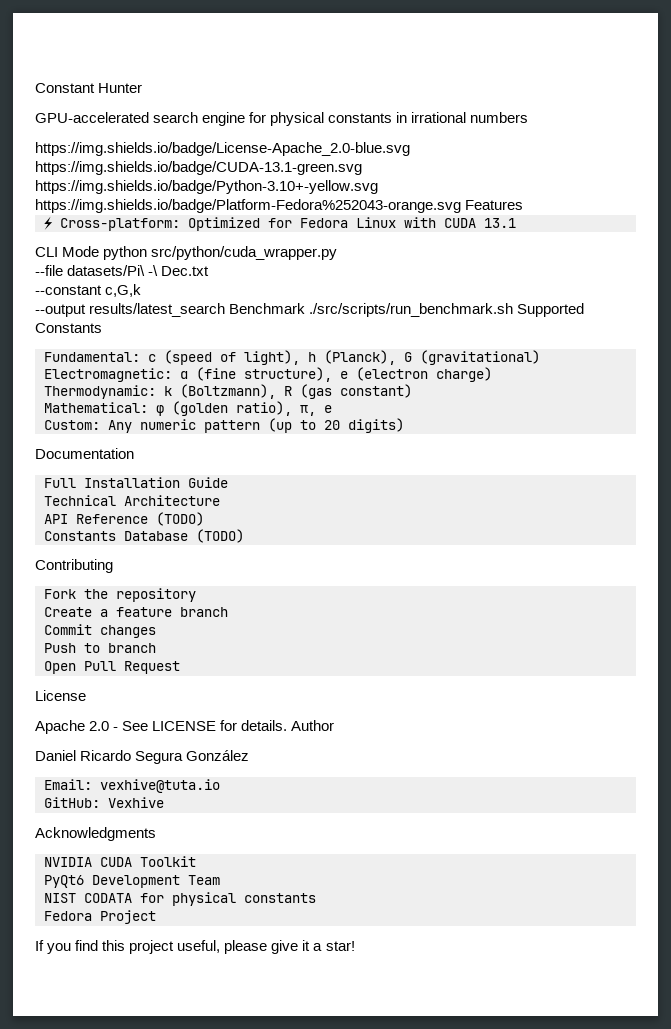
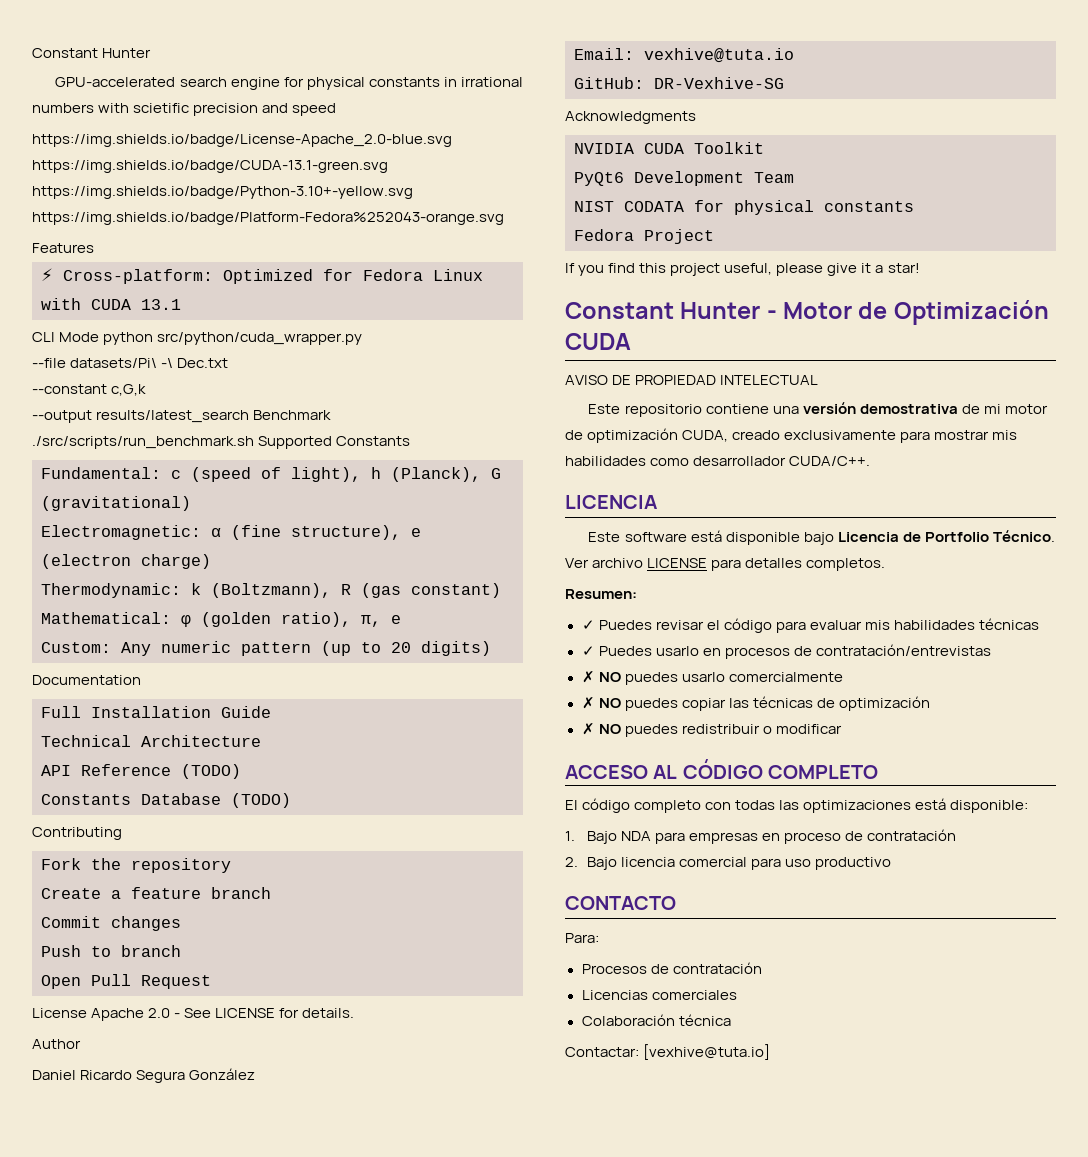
- GPU-accelerated search engine for physical constants in irrational numbers
+ GPU-accelerated search engine for physical constants in irrational numbers with scietific precision and speed
- https://img.shields.io/badge/License-Apache_2.0-blue.svg https://img.shields.io/badge/CUDA-13.1-green.svg https://img.shields.io/badge/Python-3.10+-yellow.svg https://img.shields.io/badge/Platform-Fedora%252043-orange.svg Features
+ https://img.shields.io/badge/License-Apache_2.0-blue.svg https://img.shields.io/badge/CUDA-13.1-green.svg https://img.shields.io/badge/Python-3.10+-yellow.svg https://img.shields.io/badge/Platform-Fedora%252043-orange.svg
+ Features
- License
- Apache 2.0 - See LICENSE for details. Author
+ License Apache 2.0 - See LICENSE for details.
+ Author
- GitHub: Vexhive
+ GitHub: DR-Vexhive-SG
+ Constant Hunter - Motor de Optimización CUDA
+ AVISO DE PROPIEDAD INTELECTUAL
+ Este repositorio contiene una versión demostrativa de mi motor de optimización CUDA, creado exclusivamente para mostrar mis habilidades como desarrollador CUDA/C++.
+ LICENCIA
+ Este software está disponible bajo Licencia de Portfolio Técnico. Ver archivo LICENSE para detalles completos.
+ Resumen:
+ ✓ Puedes revisar el código para evaluar mis habilidades técnicas
+ ✓ Puedes usarlo en procesos de contratación/entrevistas
+ ✗ NO puedes usarlo comercialmente
+ ✗ NO puedes copiar las técnicas de optimización
+ ✗ NO puedes redistribuir o modificar
+ ACCESO AL CÓDIGO COMPLETO
+ El código completo con todas las optimizaciones está disponible:
+ 1. Bajo NDA para empresas en proceso de contratación
+ 2. Bajo licencia comercial para uso productivo
+ CONTACTO
+ Para:
+ Procesos de contratación
+ Licencias comerciales
+ Colaboración técnica
+ Contactar: [vexhive@tuta.io]

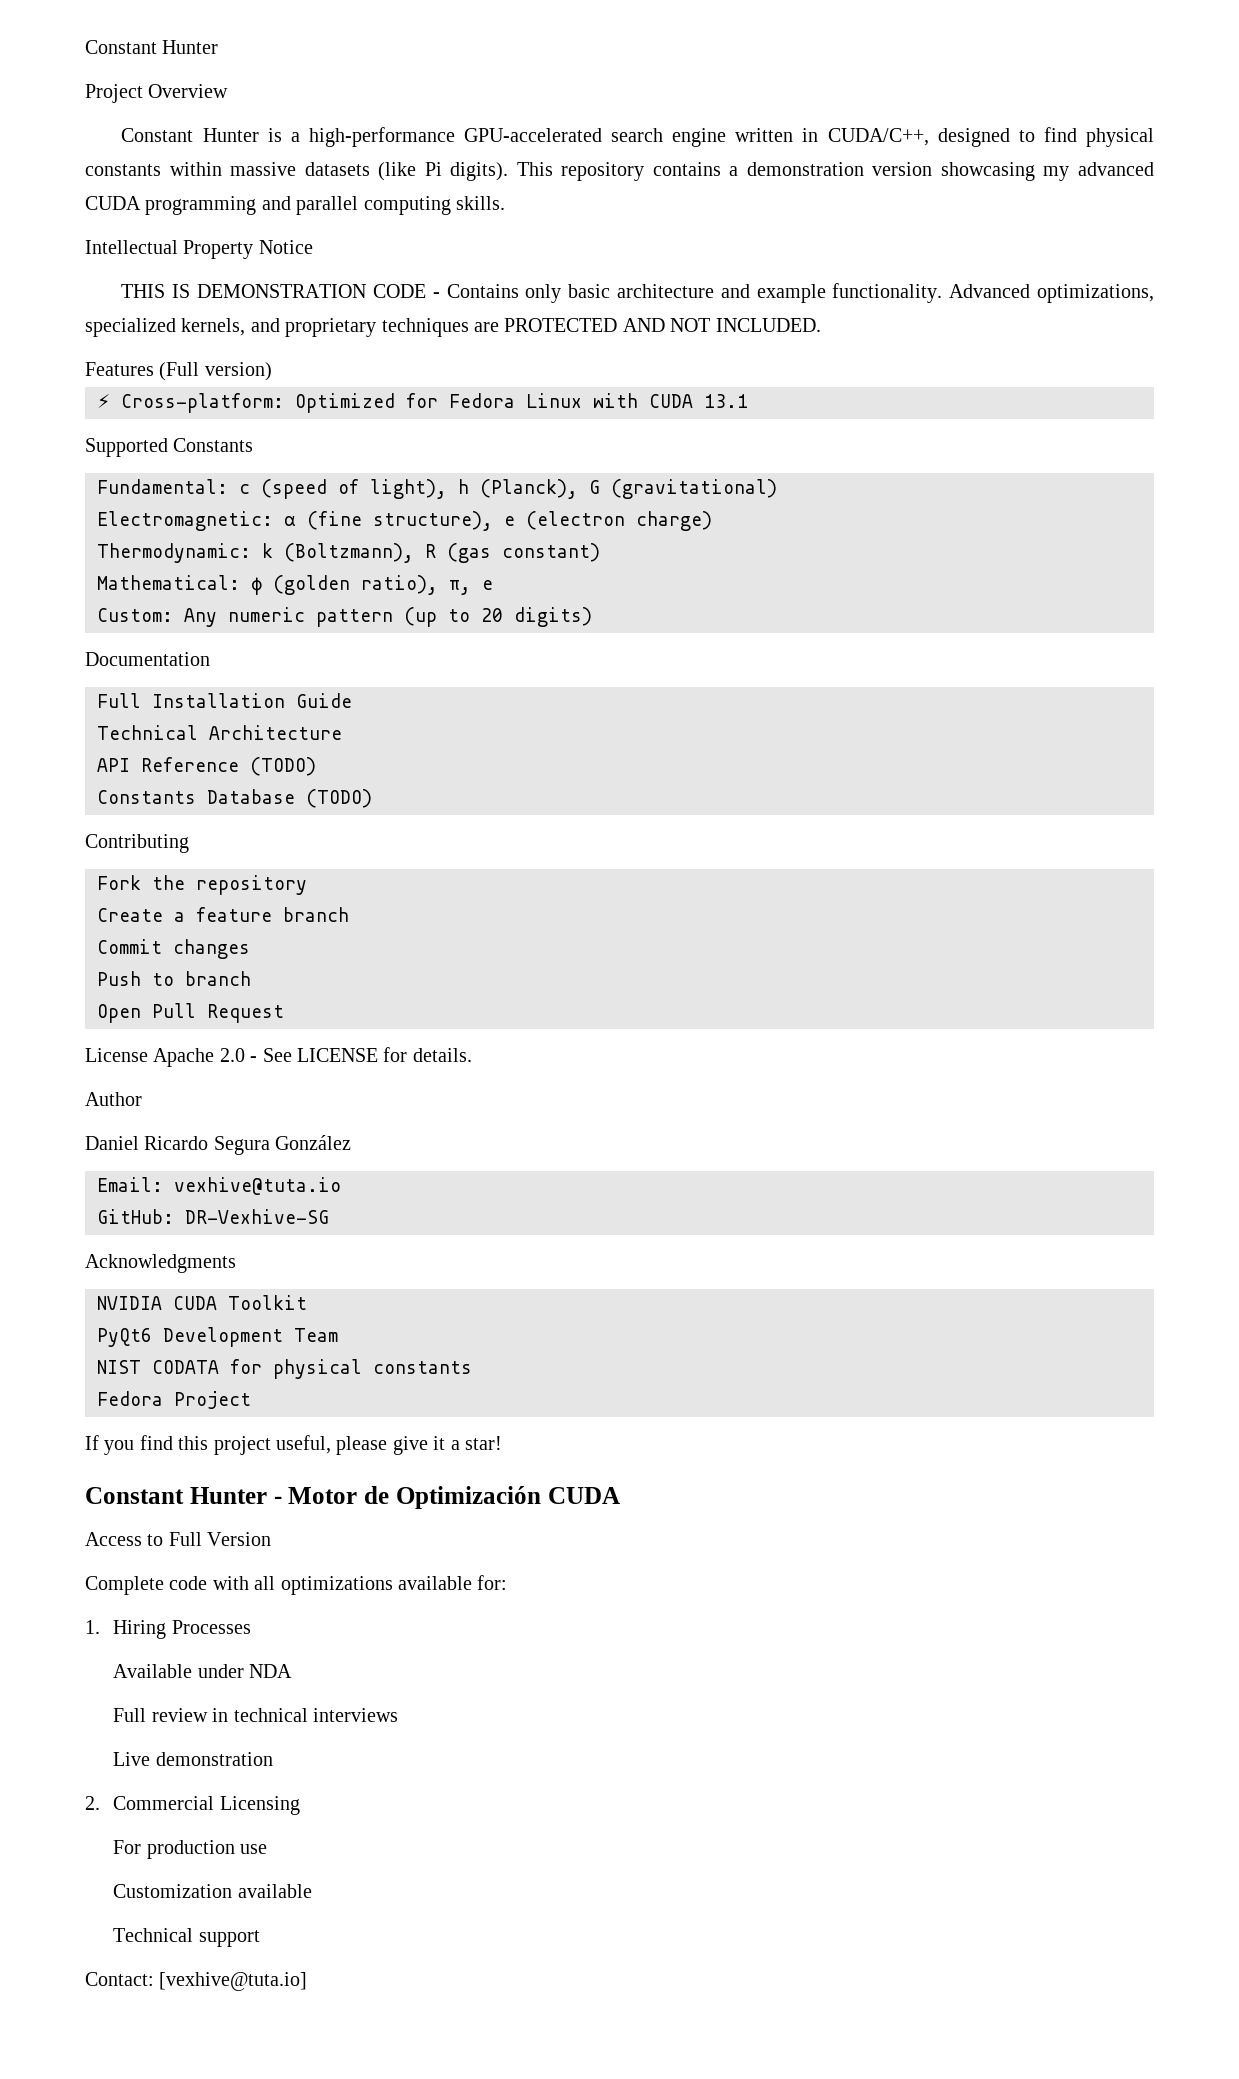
- GPU-accelerated search engine for physical constants in irrational numbers with scietific precision and speed
- https://img.shields.io/badge/License-Apache_2.0-blue.svg https://img.shields.io/badge/CUDA-13.1-green.svg https://img.shields.io/badge/Python-3.10+-yellow.svg https://img.shields.io/badge/Platform-Fedora%252043-orange.svg
+ Project Overview
+ Constant Hunter is a high-performance GPU-accelerated search engine written in CUDA/C++, designed to find physical constants within massive datasets (like Pi digits). This repository contains a demonstration version showcasing my advanced CUDA programming and parallel computing skills.
+ Intellectual Property Notice
+ THIS IS DEMONSTRATION CODE - Contains only basic architecture and example functionality. Advanced optimizations, specialized kernels, and proprietary techniques are PROTECTED AND NOT INCLUDED.
- Features
+ Features (Full version)
- CLI Mode python src/python/cuda_wrapper.py
- --file datasets/Pi\ -\ Dec.txt
- --constant c,G,k
- --output results/latest_search Benchmark ./src/scripts/run_benchmark.sh Supported Constants
+ Supported Constants
- AVISO DE PROPIEDAD INTELECTUAL
- Este repositorio contiene una versión demostrativa de mi motor de optimización CUDA, creado exclusivamente para mostrar mis habilidades como desarrollador CUDA/C++.
- LICENCIA
- Este software está disponible bajo Licencia de Portfolio Técnico. Ver archivo LICENSE para detalles completos.
- Resumen:
- ✓ Puedes revisar el código para evaluar mis habilidades técnicas
- ✓ Puedes usarlo en procesos de contratación/entrevistas
- ✗ NO puedes usarlo comercialmente
- ✗ NO puedes copiar las técnicas de optimización
- ✗ NO puedes redistribuir o modificar
- ACCESO AL CÓDIGO COMPLETO
- El código completo con todas las optimizaciones está disponible:
- 1. Bajo NDA para empresas en proceso de contratación
- 2. Bajo licencia comercial para uso productivo
- CONTACTO
- Para:
- Procesos de contratación
- Licencias comerciales
- Colaboración técnica
- Contactar: [vexhive@tuta.io]
+ Access to Full Version
+ Complete code with all optimizations available for:
+ 1. Hiring Processes
+ Available under NDA
+ Full review in technical interviews
+ Live demonstration
+ 2. Commercial Licensing
+ For production use
+ Customization available
+ Technical support
+ Contact: [vexhive@tuta.io]

